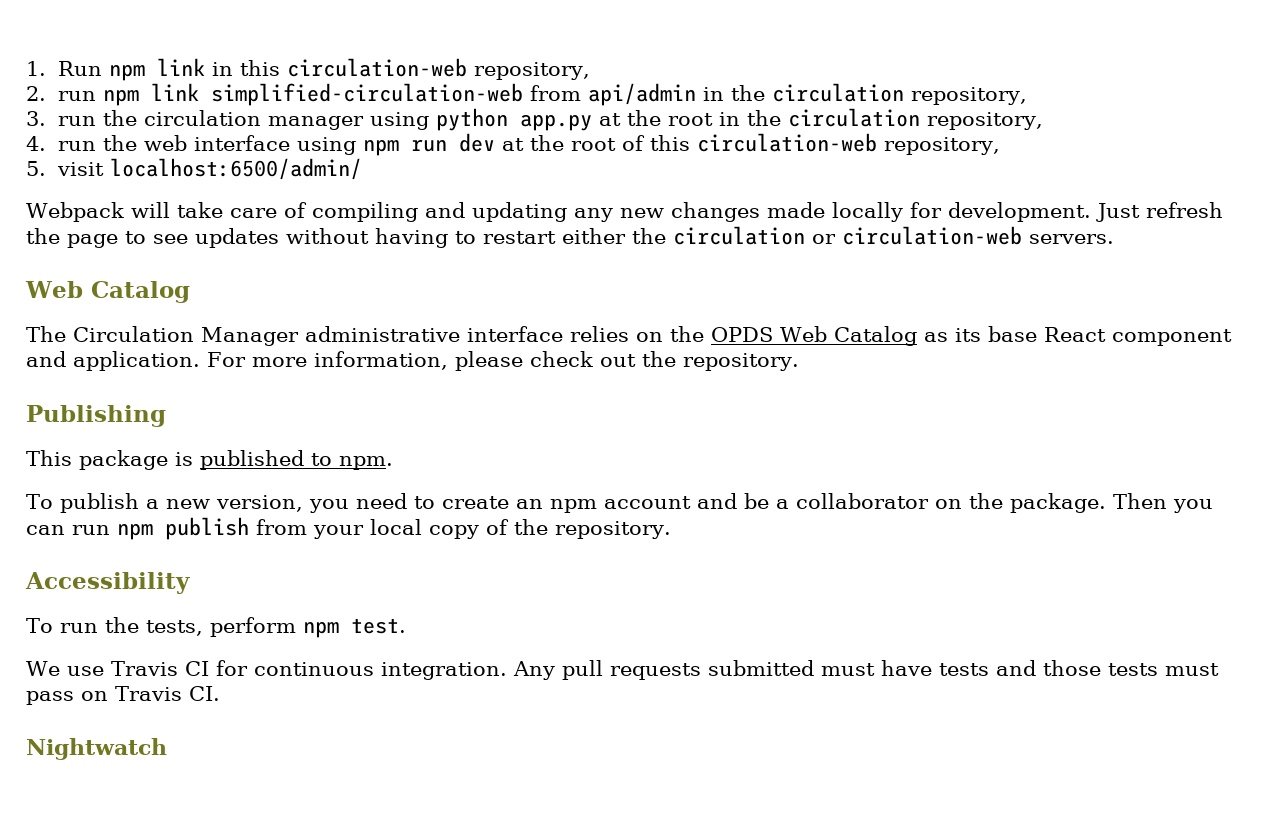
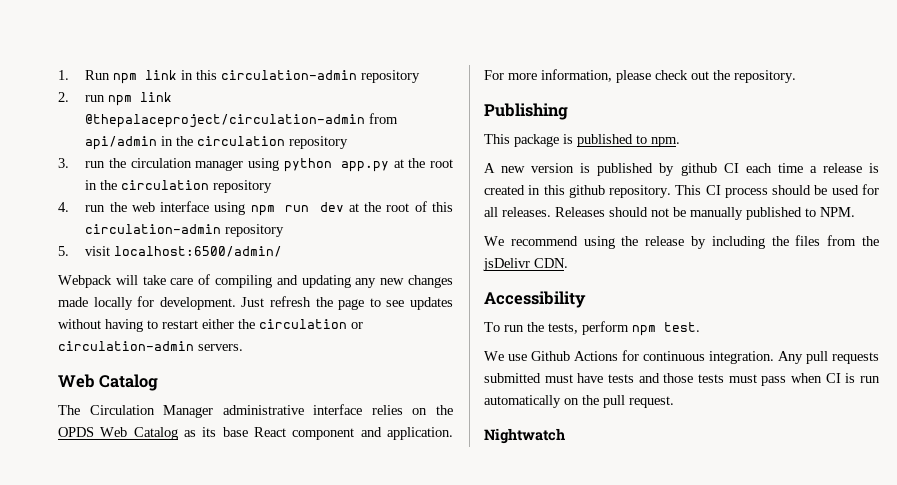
- 1. Run npm link in this circulation-web repository,
+ 1. Run npm link in this circulation-admin repository
- 2. run npm link simplified-circulation-web from api/admin in the circulation repository,
+ 2. run npm link @thepalaceproject/circulation-admin from api/admin in the circulation repository
- 3. run the circulation manager using python app.py at the root in the circulation repository,
+ 3. run the circulation manager using python app.py at the root in the circulation repository
- 4. run the web interface using npm run dev at the root of this circulation-web repository,
+ 4. run the web interface using npm run dev at the root of this circulation-admin repository
- Just refresh the page to see updates without having to restart either the circulation or circulation-web servers.
+ Just refresh the page to see updates without having to restart either the circulation or circulation-admin servers.
- To publish a new version, you need to create an npm account and be a collaborator on the package. Then you can run npm publish from your local copy of the repository.
+ A new version is published by github CI each time a release is created in this github repository. This CI process should be used for all releases. Releases should not be manually published to NPM.
+ We recommend using the release by including the files from the jsDelivr CDN.
- We use Travis CI for continuous integration.
+ We use Github Actions for continuous integration.
- Any pull requests submitted must have tests and those tests must pass on Travis CI.
+ Any pull requests submitted must have tests and those tests must pass when CI is run automatically on the pull request.

